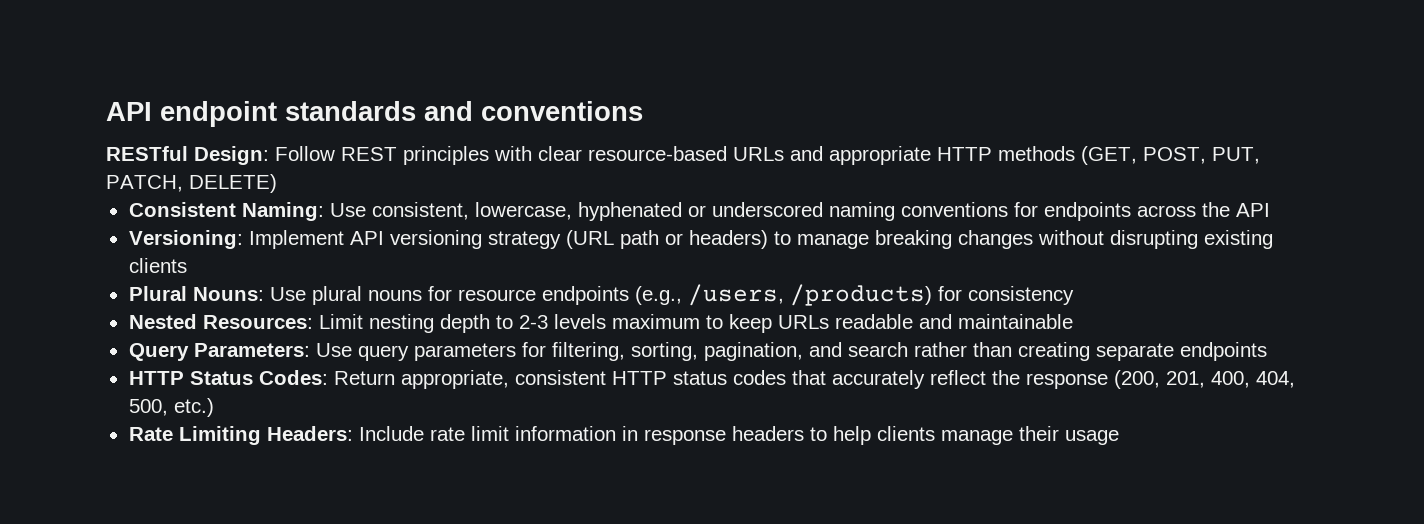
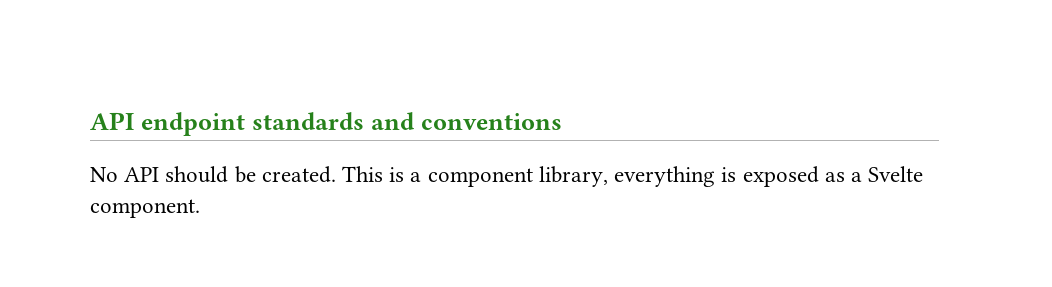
- RESTful Design: Follow REST principles with clear resource-based URLs and appropriate HTTP methods (GET, POST, PUT, PATCH, DELETE)
- Consistent Naming: Use consistent, lowercase, hyphenated or underscored naming conventions for endpoints across the API
- Versioning: Implement API versioning strategy (URL path or headers) to manage breaking changes without disrupting existing clients
- Plural Nouns: Use plural nouns for resource endpoints (e.g., /users, /products) for consistency
- Nested Resources: Limit nesting depth to 2-3 levels maximum to keep URLs readable and maintainable
- Query Parameters: Use query parameters for filtering, sorting, pagination, and search rather than creating separate endpoints
- HTTP Status Codes: Return appropriate, consistent HTTP status codes that accurately reflect the response (200, 201, 400, 404, 500, etc.)
- Rate Limiting Headers: Include rate limit information in response headers to help clients manage their usage
+ No API should be created. This is a component library, everything is exposed as a Svelte component.

